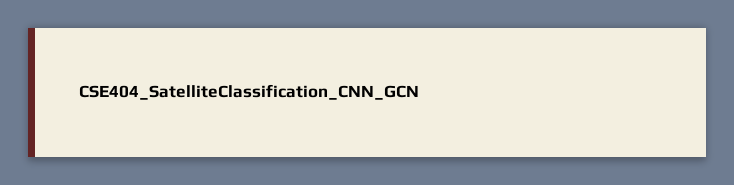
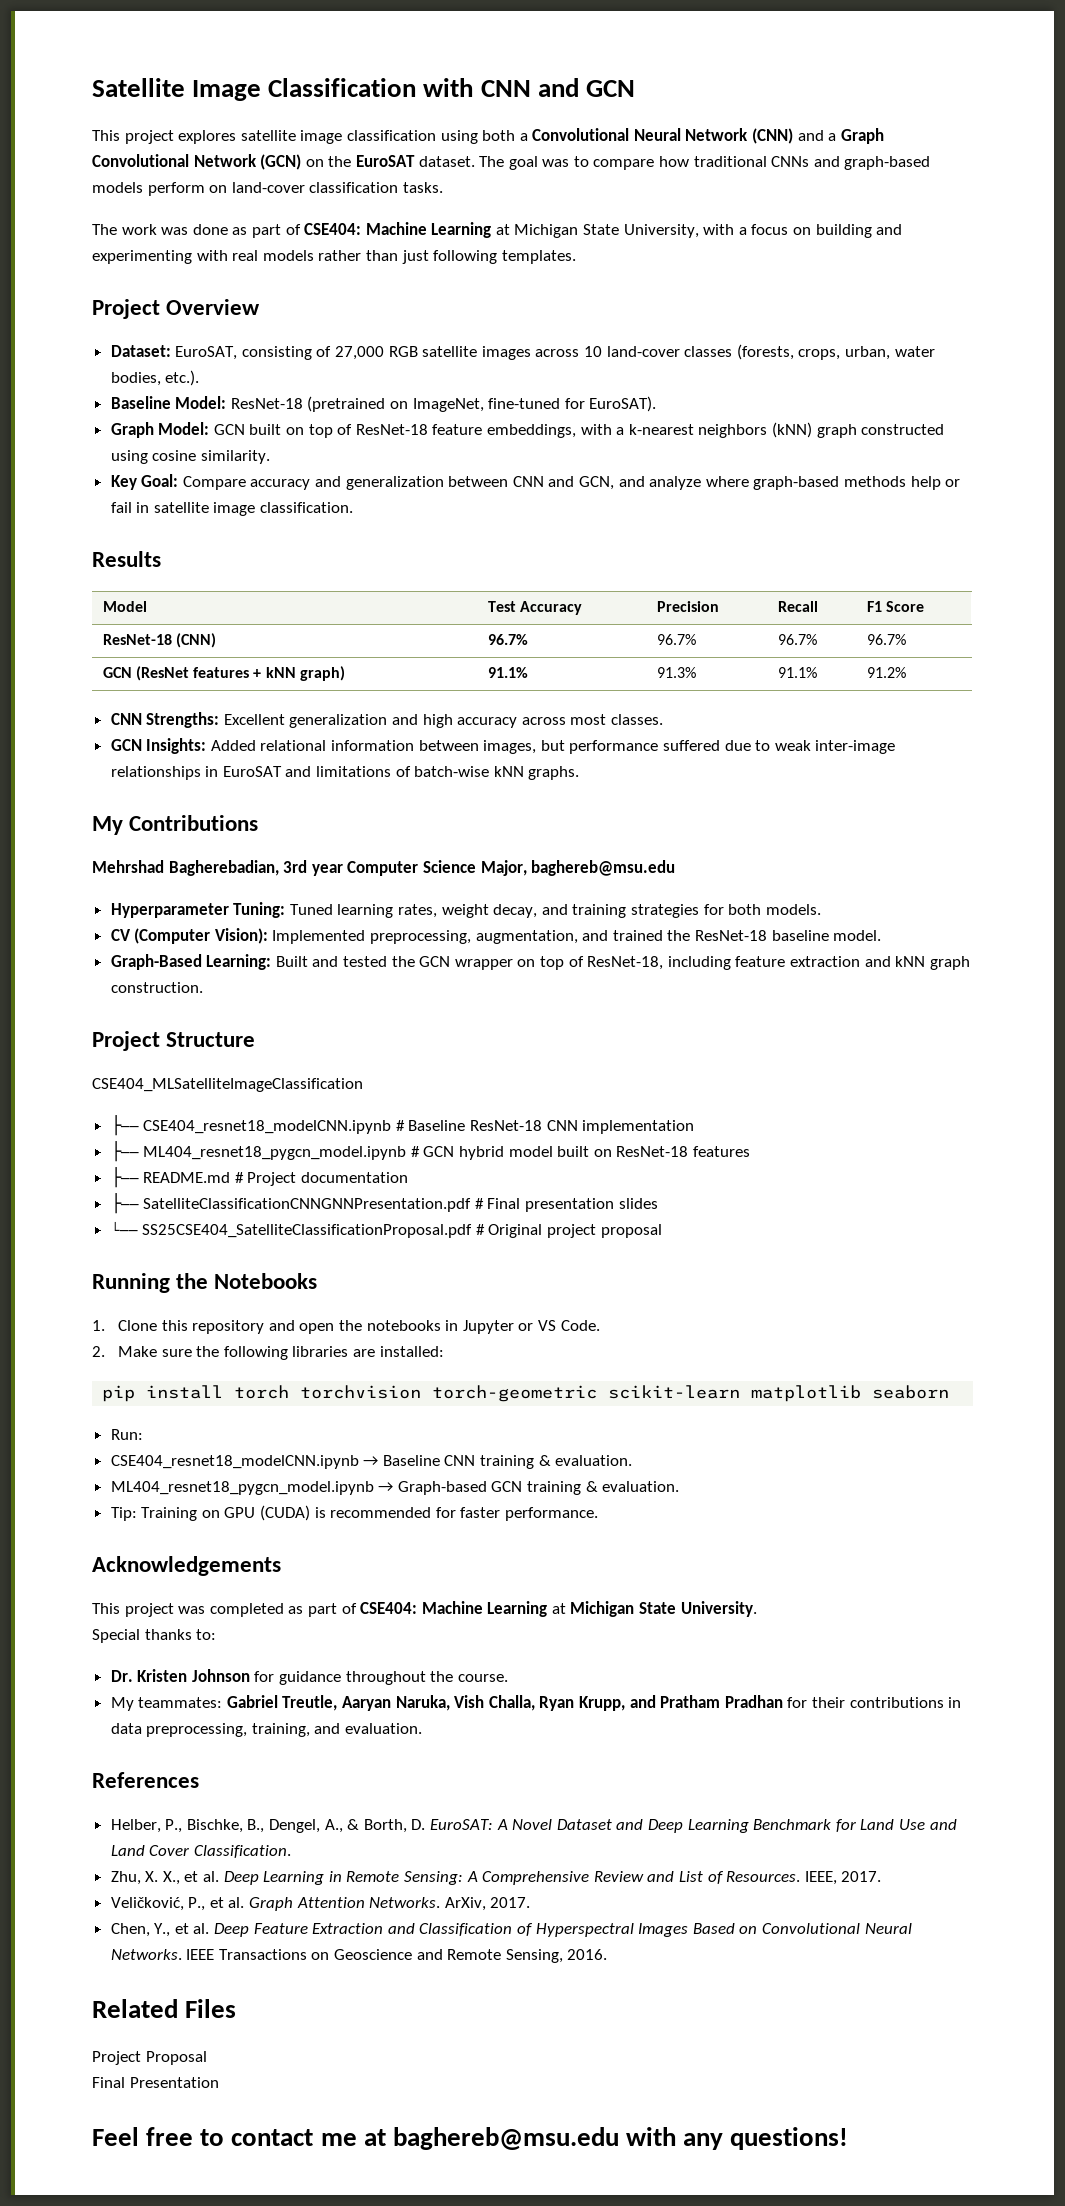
- CSE404_SatelliteClassification_CNN_GCN
+ Satellite Image Classification with CNN and GCN
+ This project explores satellite image classification using both a Convolutional Neural Network (CNN) and a Graph Convolutional Network (GCN) on the EuroSAT dataset. The goal was to compare how traditional CNNs and graph-based models perform on land-cover classification tasks.
+ The work was done as part of CSE404: Machine Learning at Michigan State University, with a focus on building and experimenting with real models rather than just following templates.
+ Project Overview
+ Dataset: EuroSAT, consisting of 27,000 RGB satellite images across 10 land-cover classes (forests, crops, urban, water bodies, etc.).
+ Baseline Model: ResNet-18 (pretrained on ImageNet, fine-tuned for EuroSAT).
+ Graph Model: GCN built on top of ResNet-18 feature embeddings, with a k-nearest neighbors (kNN) graph constructed using cosine similarity.
+ Key Goal: Compare accuracy and generalization between CNN and GCN, and analyze where graph-based methods help or fail in satellite image classification.
+ Results
+ Model | Test Accuracy | Precision | Recall | F1 Score
+ ResNet-18 (CNN) | 96.7% | 96.7% | 96.7% | 96.7%
+ GCN (ResNet features + kNN graph) | 91.1% | 91.3% | 91.1% | 91.2%
+ CNN Strengths: Excellent generalization and high accuracy across most classes.
+ GCN Insights: Added relational information between images, but performance suffered due to weak inter-image relationships in EuroSAT and limitations of batch-wise kNN graphs.
+ My Contributions
+ Mehrshad Bagherebadian, 3rd year Computer Science Major, baghereb@msu.edu
+ Hyperparameter Tuning: Tuned learning rates, weight decay, and training strategies for both models.
+ CV (Computer Vision): Implemented preprocessing, augmentation, and trained the ResNet-18 baseline model.
+ Graph-Based Learning: Built and tested the GCN wrapper on top of ResNet-18, including feature extraction and kNN graph construction.
+ Project Structure
+ CSE404_MLSatelliteImageClassification
+ ├── CSE404_resnet18_modelCNN.ipynb # Baseline ResNet-18 CNN implementation
+ ├── ML404_resnet18_pygcn_model.ipynb # GCN hybrid model built on ResNet-18 features
+ ├── README.md # Project documentation
+ ├── SatelliteClassificationCNNGNNPresentation.pdf # Final presentation slides
+ └── SS25CSE404_SatelliteClassificationProposal.pdf # Original project proposal
+ Running the Notebooks
+ 1. Clone this repository and open the notebooks in Jupyter or VS Code.
+ 2. Make sure the following libraries are installed:
+ pip install torch torchvision torch-geometric scikit-learn matplotlib seaborn
+ Run:
+ CSE404_resnet18_modelCNN.ipynb → Baseline CNN training & evaluation.
+ ML404_resnet18_pygcn_model.ipynb → Graph-based GCN training & evaluation.
+ Tip: Training on GPU (CUDA) is recommended for faster performance.
+ Acknowledgements
+ This project was completed as part of CSE404: Machine Learning at Michigan State University.
+ Special thanks to:
+ Dr. Kristen Johnson for guidance throughout the course.
+ My teammates: Gabriel Treutle, Aaryan Naruka, Vish Challa, Ryan Krupp, and Pratham Pradhan for their contributions in data preprocessing, training, and evaluation.
+ References
+ Helber, P., Bischke, B., Dengel, A., & Borth, D. EuroSAT: A Novel Dataset and Deep Learning Benchmark for Land Use and Land Cover Classification.
+ Zhu, X. X., et al. Deep Learning in Remote Sensing: A Comprehensive Review and List of Resources. IEEE, 2017.
+ Veličković, P., et al. Graph Attention Networks. ArXiv, 2017.
+ Chen, Y., et al. Deep Feature Extraction and Classification of Hyperspectral Images Based on Convolutional Neural Networks. IEEE Transactions on Geoscience and Remote Sensing, 2016.
+ Related Files
+ Project Proposal
+ Final Presentation
+ Feel free to contact me at baghereb@msu.edu with any questions!

